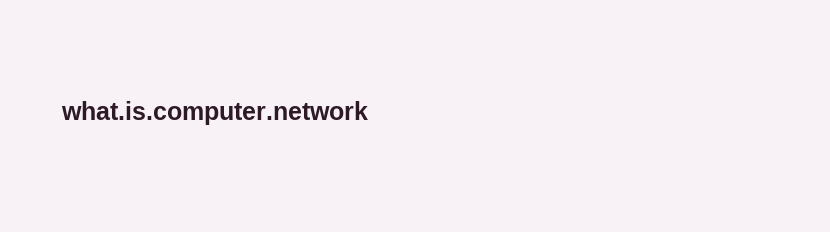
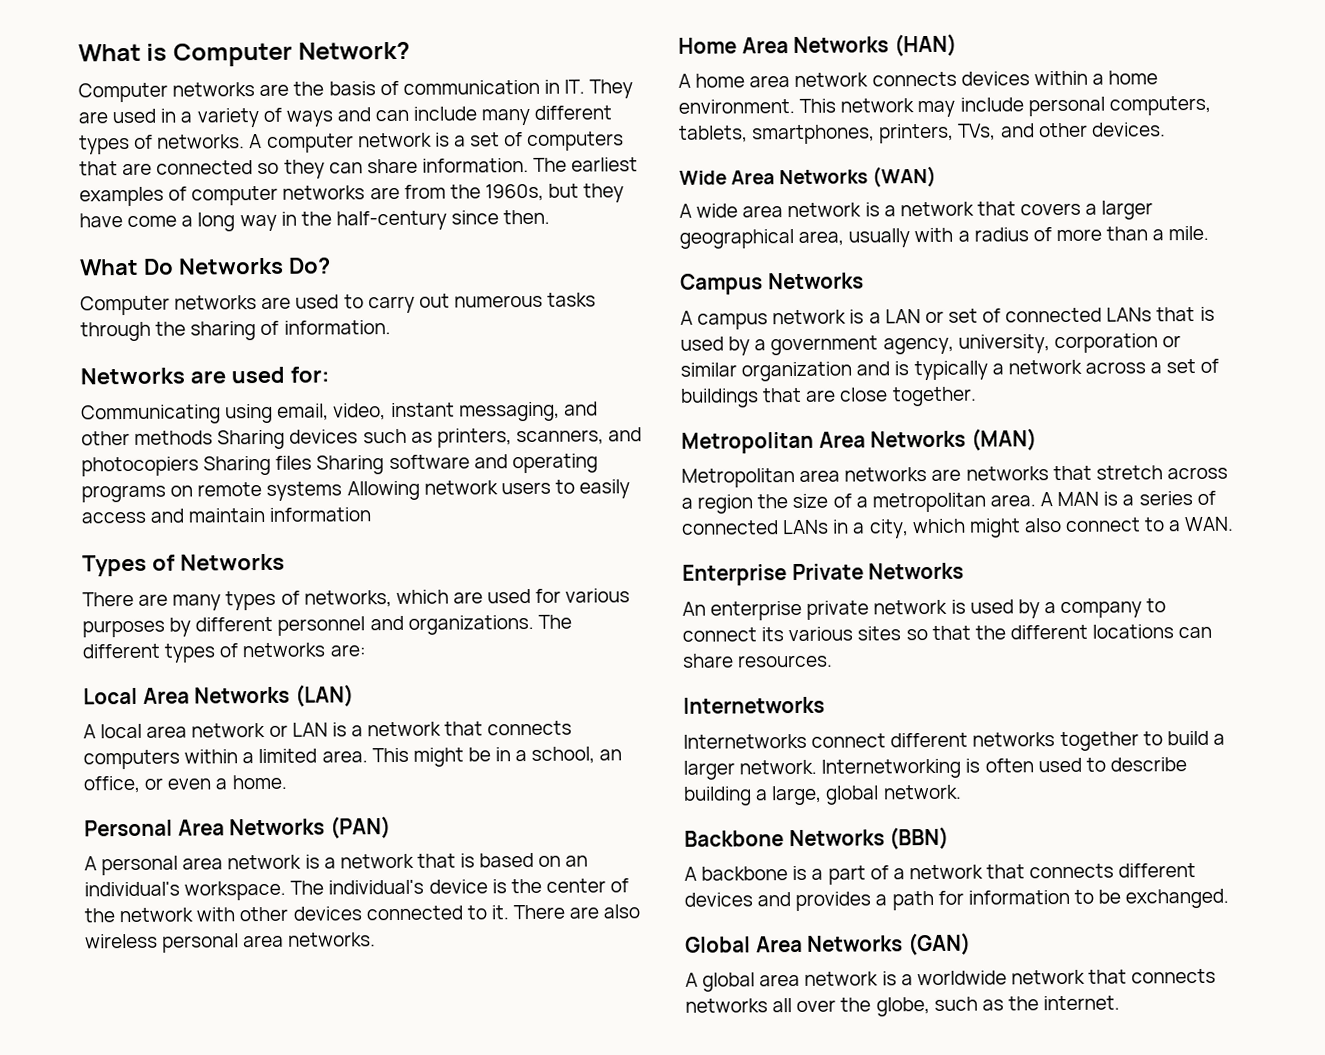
- what.is.computer.network
+ What is Computer Network?
+ Computer networks are the basis of communication in IT. They are used in a variety of ways and can include many different types of networks. A computer network is a set of computers that are connected so they can share information. The earliest examples of computer networks are from the 1960s, but they have come a long way in the half-century since then.
+ What Do Networks Do?
+ Computer networks are used to carry out numerous tasks through the sharing of information.
+ Networks are used for:
+ Communicating using email, video, instant messaging, and other methods Sharing devices such as printers, scanners, and photocopiers Sharing files Sharing software and operating programs on remote systems Allowing network users to easily access and maintain information
+ Types of Networks
+ There are many types of networks, which are used for various purposes by different personnel and organizations. The different types of networks are:
+ Local Area Networks (LAN)
+ A local area network or LAN is a network that connects computers within a limited area. This might be in a school, an office, or even a home.
+ Personal Area Networks (PAN)
+ A personal area network is a network that is based on an individual's workspace. The individual's device is the center of the network with other devices connected to it. There are also wireless personal area networks.
+ Home Area Networks (HAN)
+ A home area network connects devices within a home environment. This network may include personal computers, tablets, smartphones, printers, TVs, and other devices.
+ Wide Area Networks (WAN)
+ A wide area network is a network that covers a larger geographical area, usually with a radius of more than a mile.
+ Campus Networks
+ A campus network is a LAN or set of connected LANs that is used by a government agency, university, corporation or similar organization and is typically a network across a set of buildings that are close together.
+ Metropolitan Area Networks (MAN)
+ Metropolitan area networks are networks that stretch across a region the size of a metropolitan area. A MAN is a series of connected LANs in a city, which might also connect to a WAN.
+ Enterprise Private Networks
+ An enterprise private network is used by a company to connect its various sites so that the different locations can share resources.
+ Internetworks
+ Internetworks connect different networks together to build a larger network. Internetworking is often used to describe building a large, global network.
+ Backbone Networks (BBN)
+ A backbone is a part of a network that connects different devices and provides a path for information to be exchanged.
+ Global Area Networks (GAN)
+ A global area network is a worldwide network that connects networks all over the globe, such as the internet.

